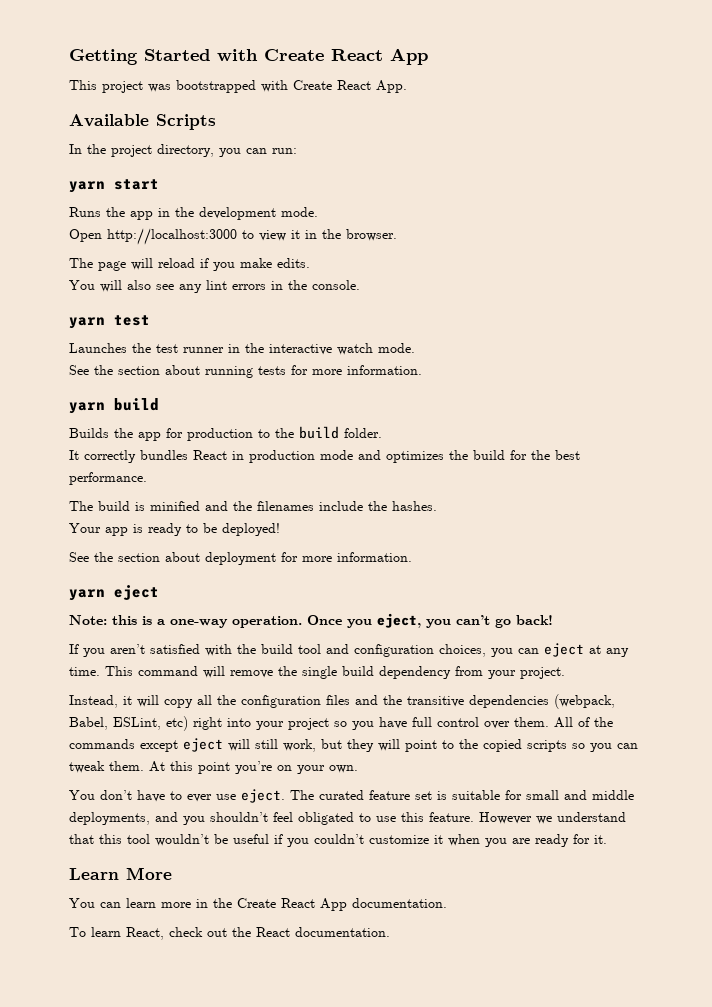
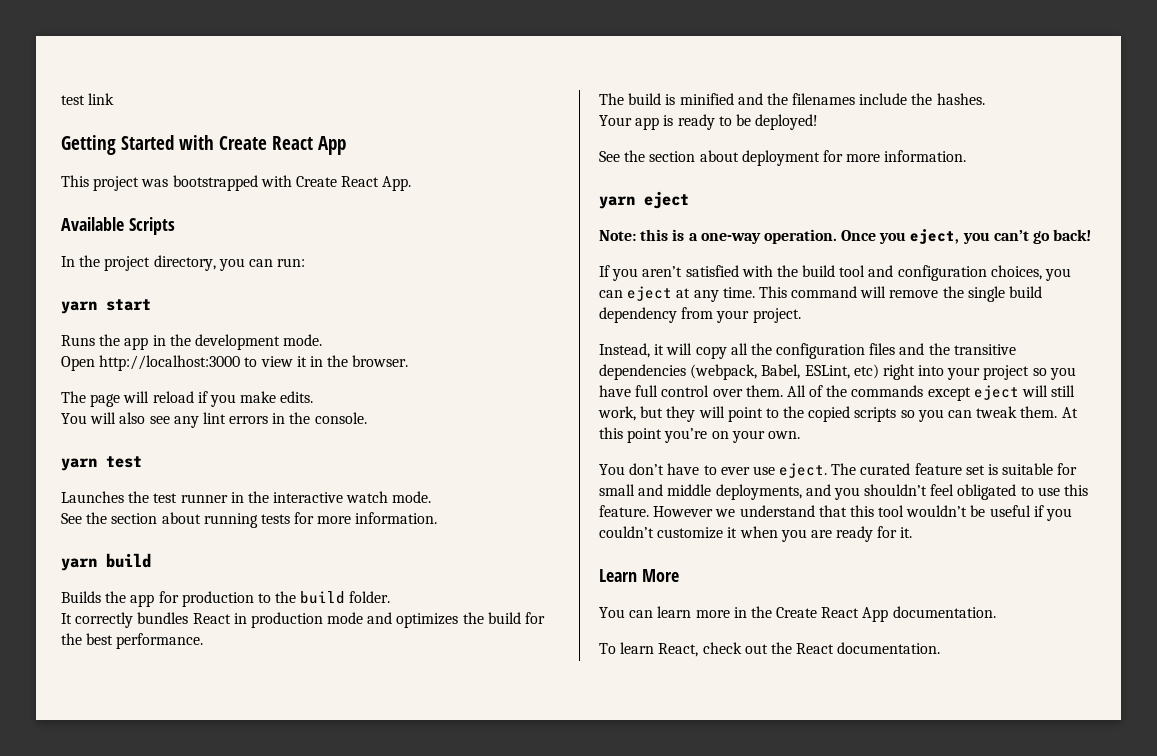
+ test link

